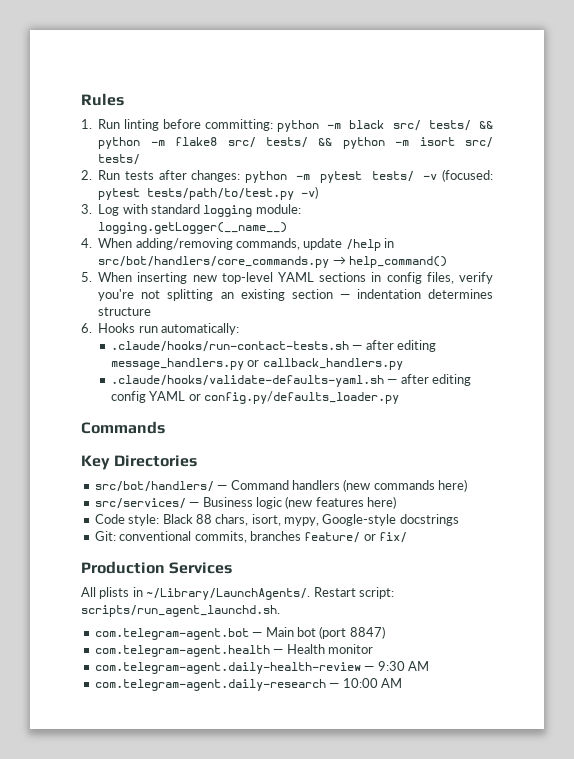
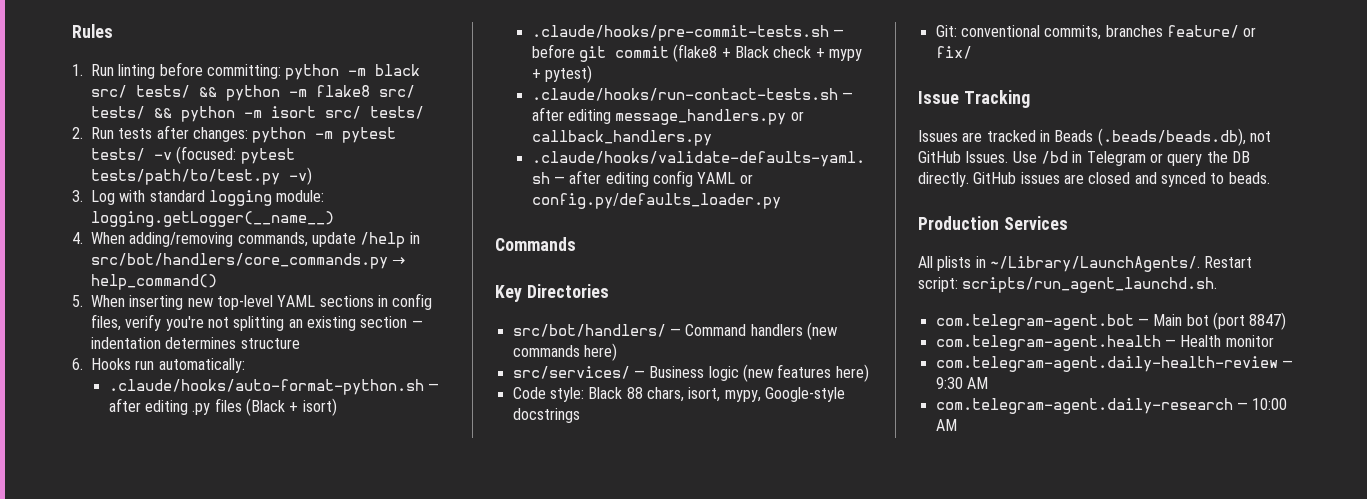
+ .claude/hooks/auto-format-python.sh — after editing .py files (Black + isort)
+ .claude/hooks/pre-commit-tests.sh — before git commit (flake8 + Black check + mypy + pytest)
+ Issue Tracking
+ Issues are tracked in Beads (.beads/beads.db), not GitHub Issues. Use /bd in Telegram or query the DB directly. GitHub issues are closed and synced to beads.

